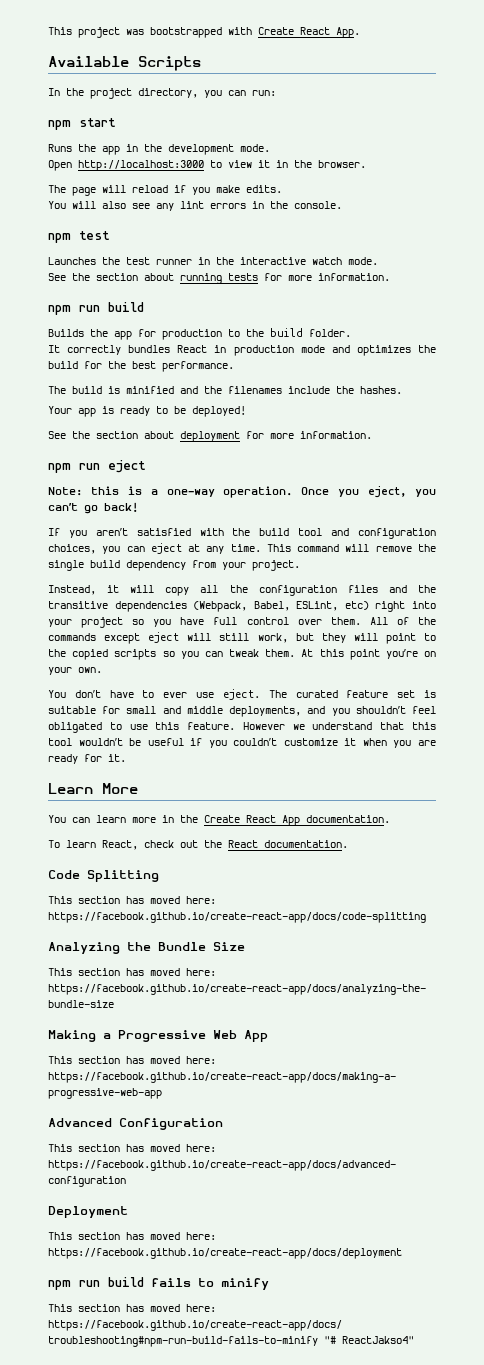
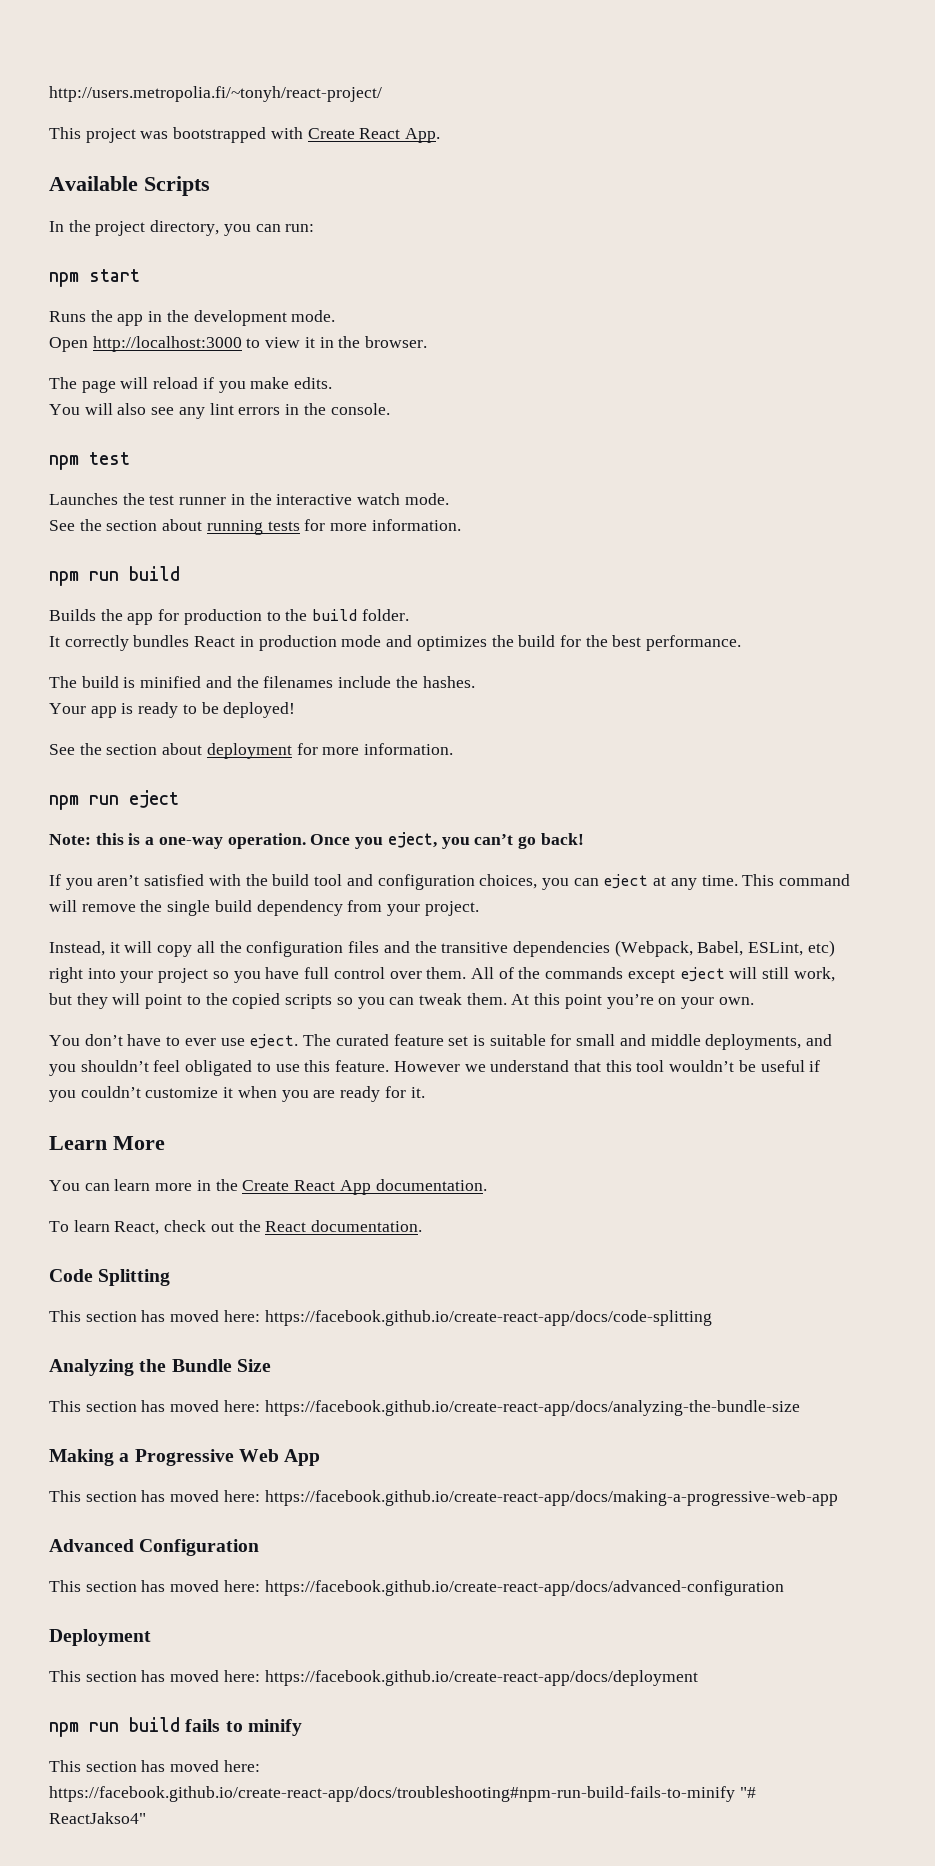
+ http://users.metropolia.fi/~tonyh/react-project/

